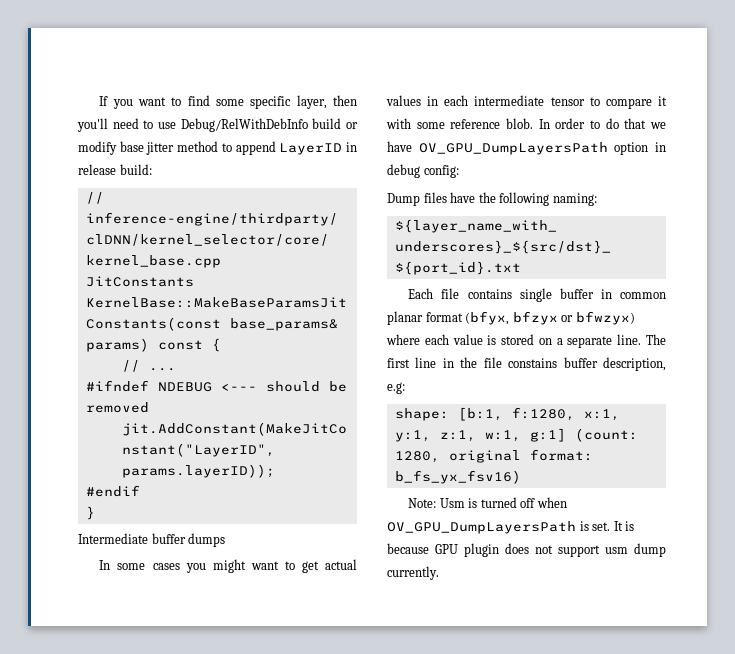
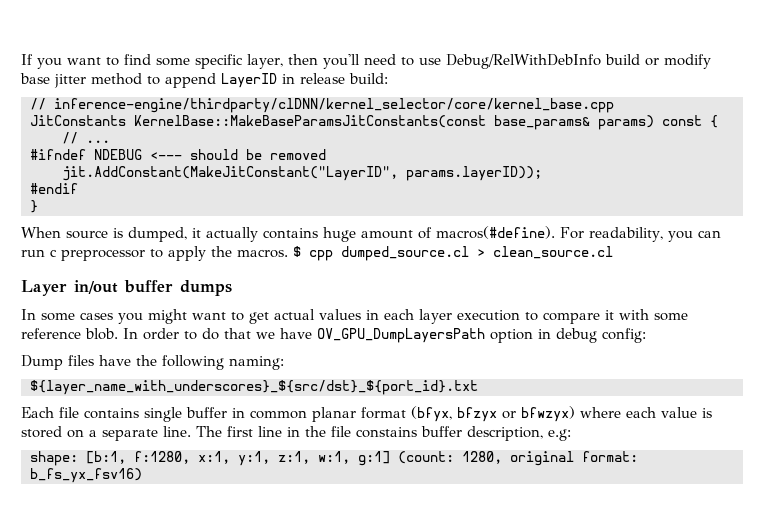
- Intermediate buffer dumps
+ When source is dumped, it actually contains huge amount of macros(#define). For readability, you can run c preprocessor to apply the macros. $ cpp dumped_source.cl > clean_source.cl
+ Layer in/out buffer dumps
- In some cases you might want to get actual values in each intermediate tensor to compare it with some reference blob.
+ In some cases you might want to get actual values in each layer execution to compare it with some reference blob.
- Note: Usm is turned off when OV_GPU_DumpLayersPath is set. It is because GPU plugin does not support usm dump currently.

